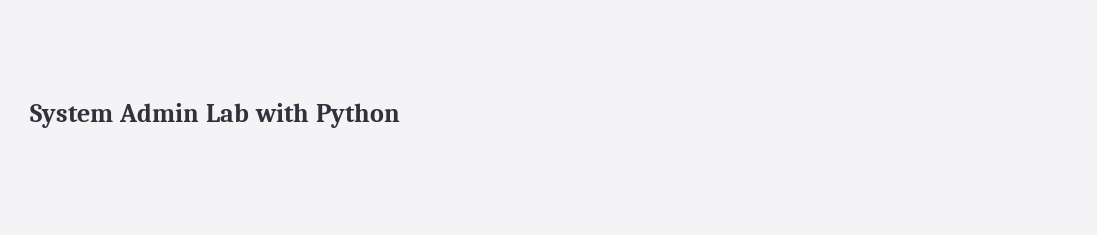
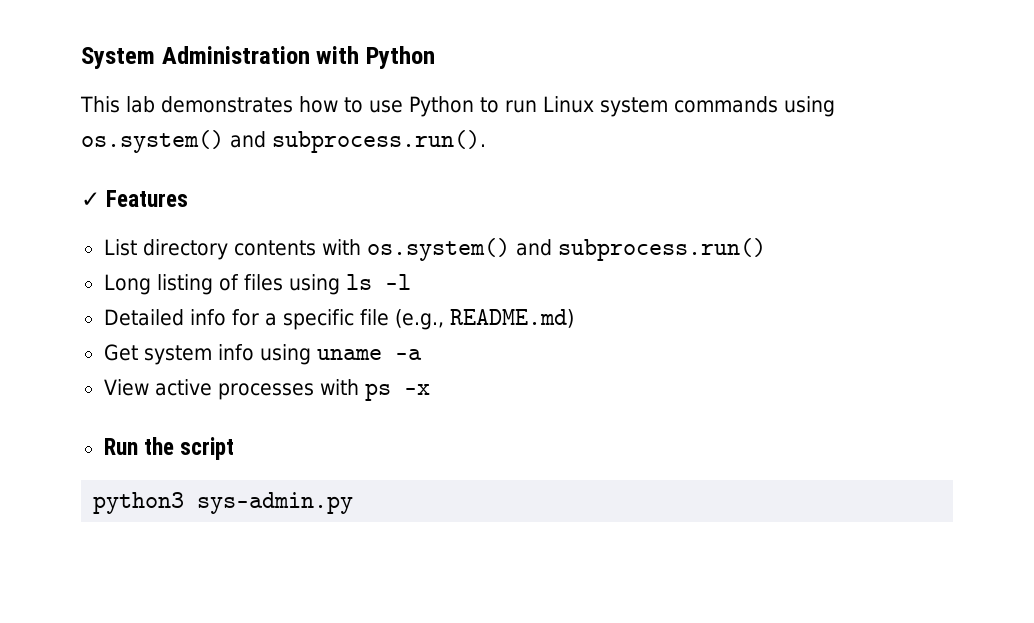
- System Admin Lab with Python
+ System Administration with Python
+ This lab demonstrates how to use Python to run Linux system commands using os.system() and subprocess.run().
+ ✓ Features
+ List directory contents with os.system() and subprocess.run()
+ Long listing of files using ls -l
+ Detailed info for a specific file (e.g., README.md)
+ Get system info using uname -a
+ View active processes with ps -x
+ Run the script
+ python3 sys-admin.py

